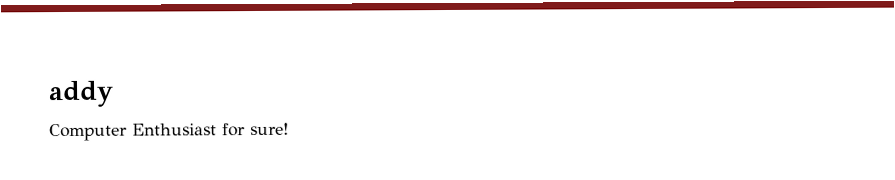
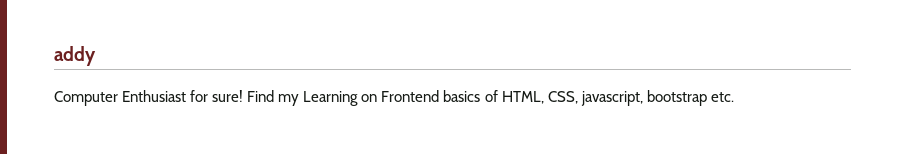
+ Find my Learning on Frontend basics of HTML, CSS, javascript, bootstrap etc.

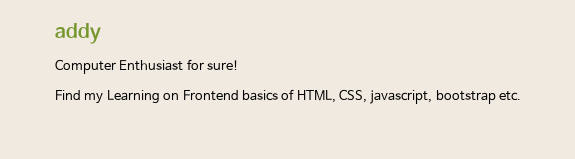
- Computer Enthusiast for sure! Find my Learning on Frontend basics of HTML, CSS, javascript, bootstrap etc.
+ Computer Enthusiast for sure!
+ Find my Learning on Frontend basics of HTML, CSS, javascript, bootstrap etc.

